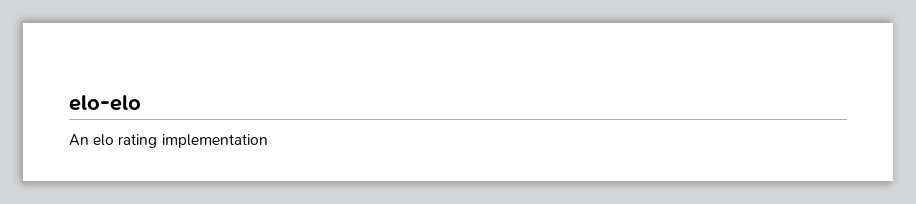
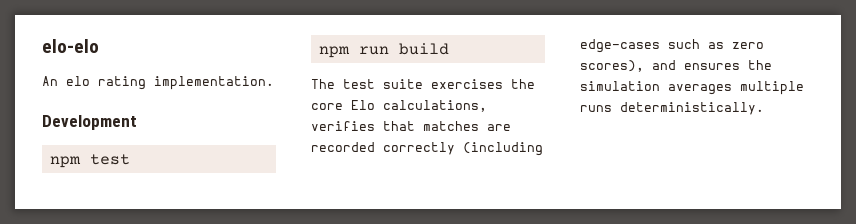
- An elo rating implementation
+ An elo rating implementation.
+ Development
+ npm test
+ npm run build
+ The test suite exercises the core Elo calculations, verifies that matches are recorded correctly (including edge-cases such as zero scores), and ensures the simulation averages multiple runs deterministically.

